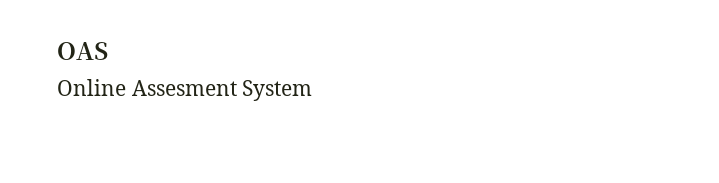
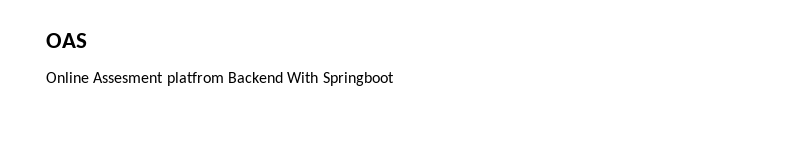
- Online Assesment System
+ Online Assesment platfrom Backend With Springboot

